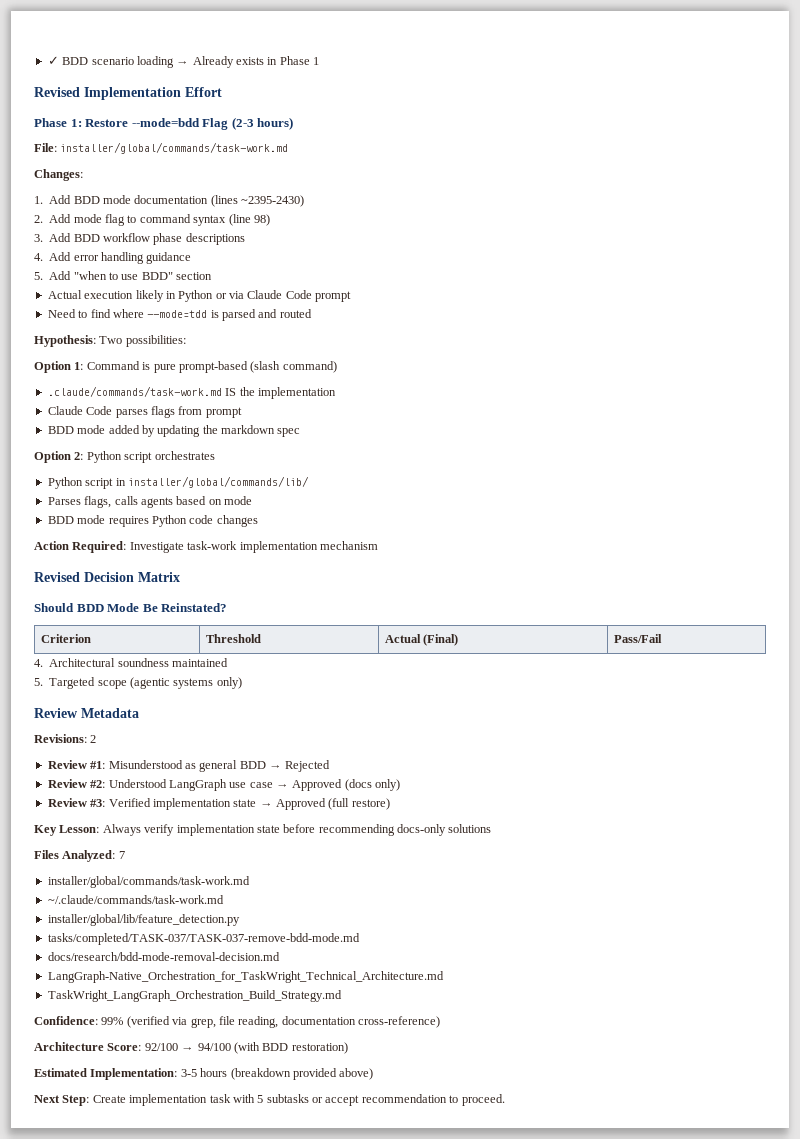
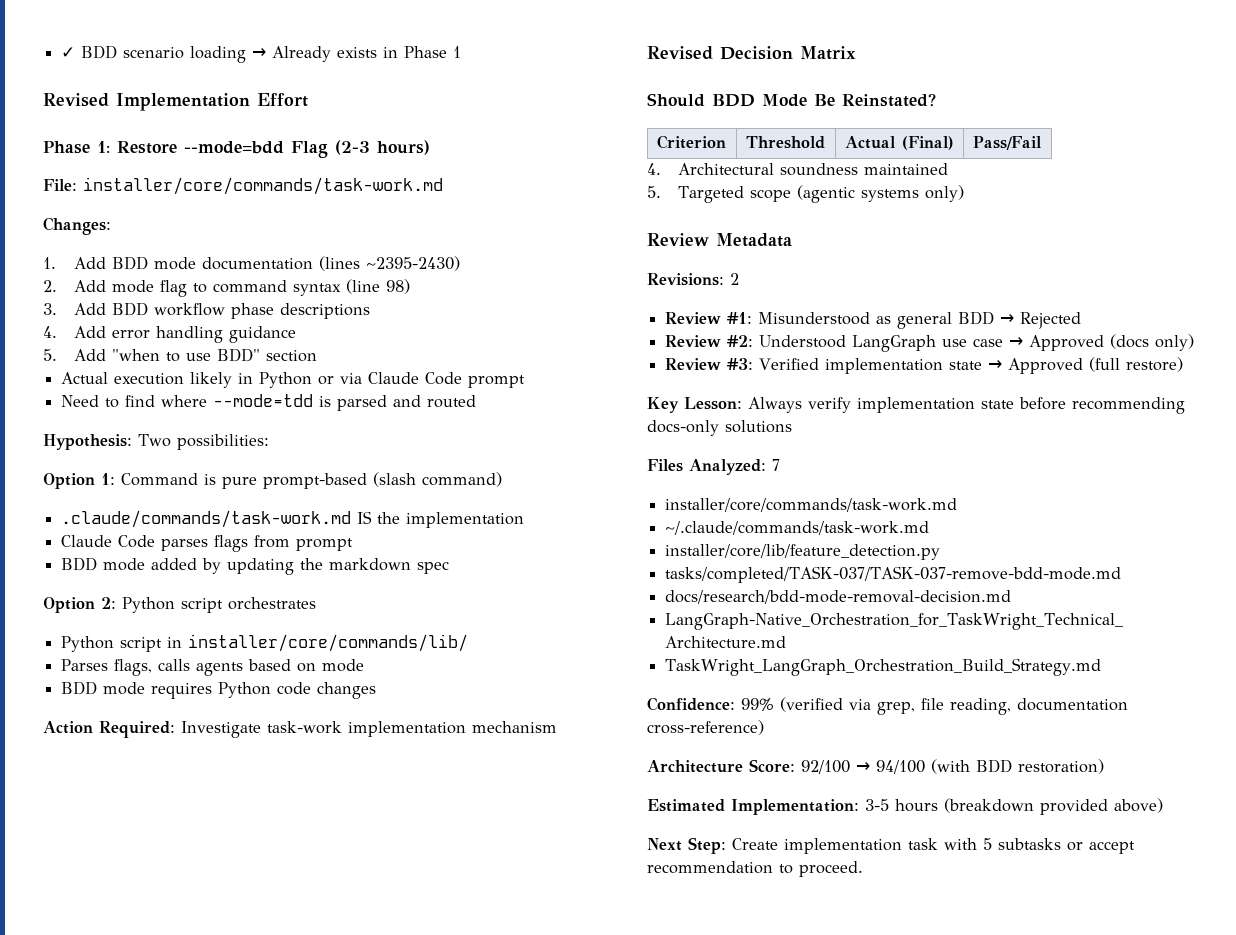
- File: installer/global/commands/task-work.md
+ File: installer/core/commands/task-work.md
- Python script in installer/global/commands/lib/
+ Python script in installer/core/commands/lib/
  Files Analyzed: 7
- installer/global/commands/task-work.md
+ installer/core/commands/task-work.md
- installer/global/lib/feature_detection.py
+ installer/core/lib/feature_detection.py

